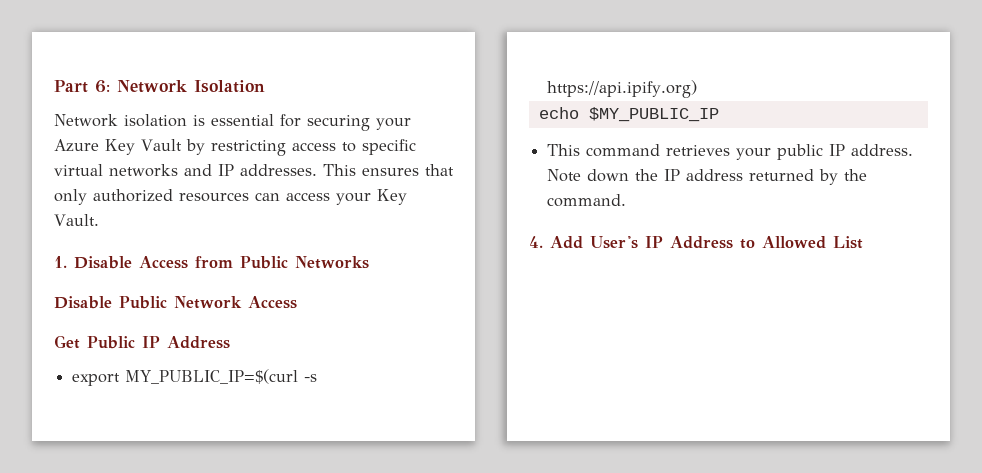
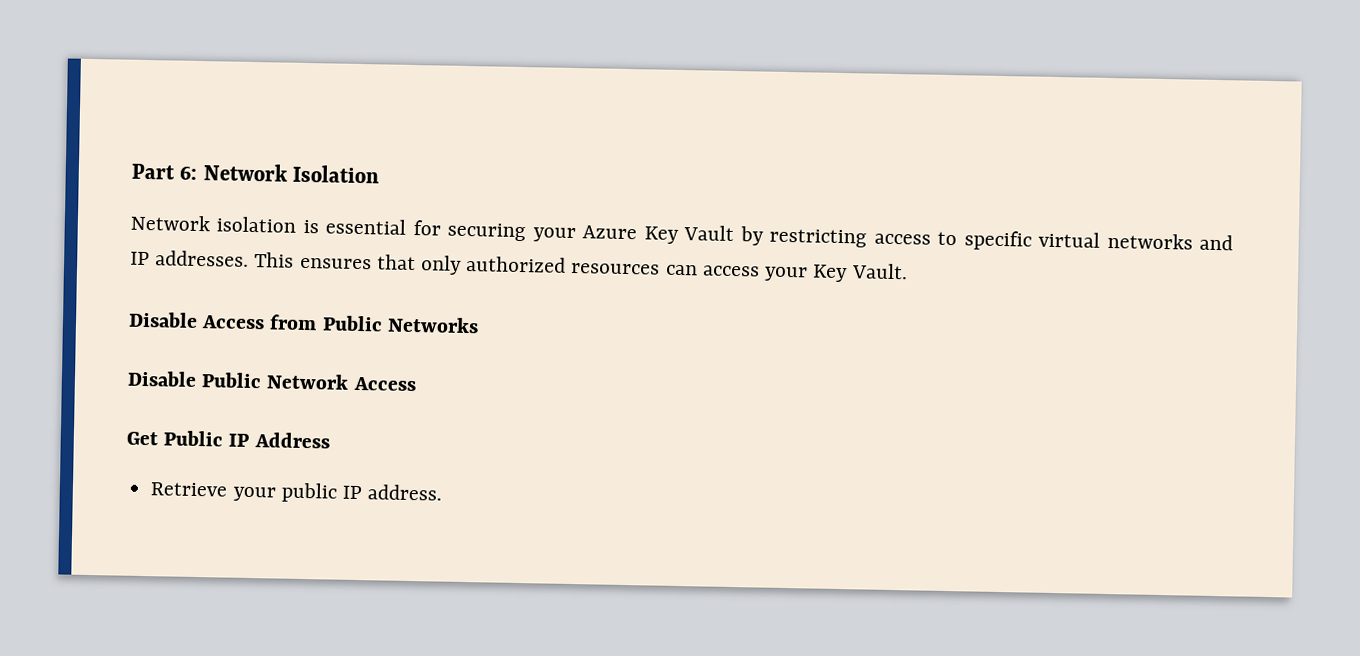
- 1. Disable Access from Public Networks
+ Disable Access from Public Networks
- export MY_PUBLIC_IP=$(curl -s https://api.ipify.org)
- echo $MY_PUBLIC_IP
- This command retrieves your public IP address. Note down the IP address returned by the command.
- 4. Add User's IP Address to Allowed List
+ Retrieve your public IP address.

